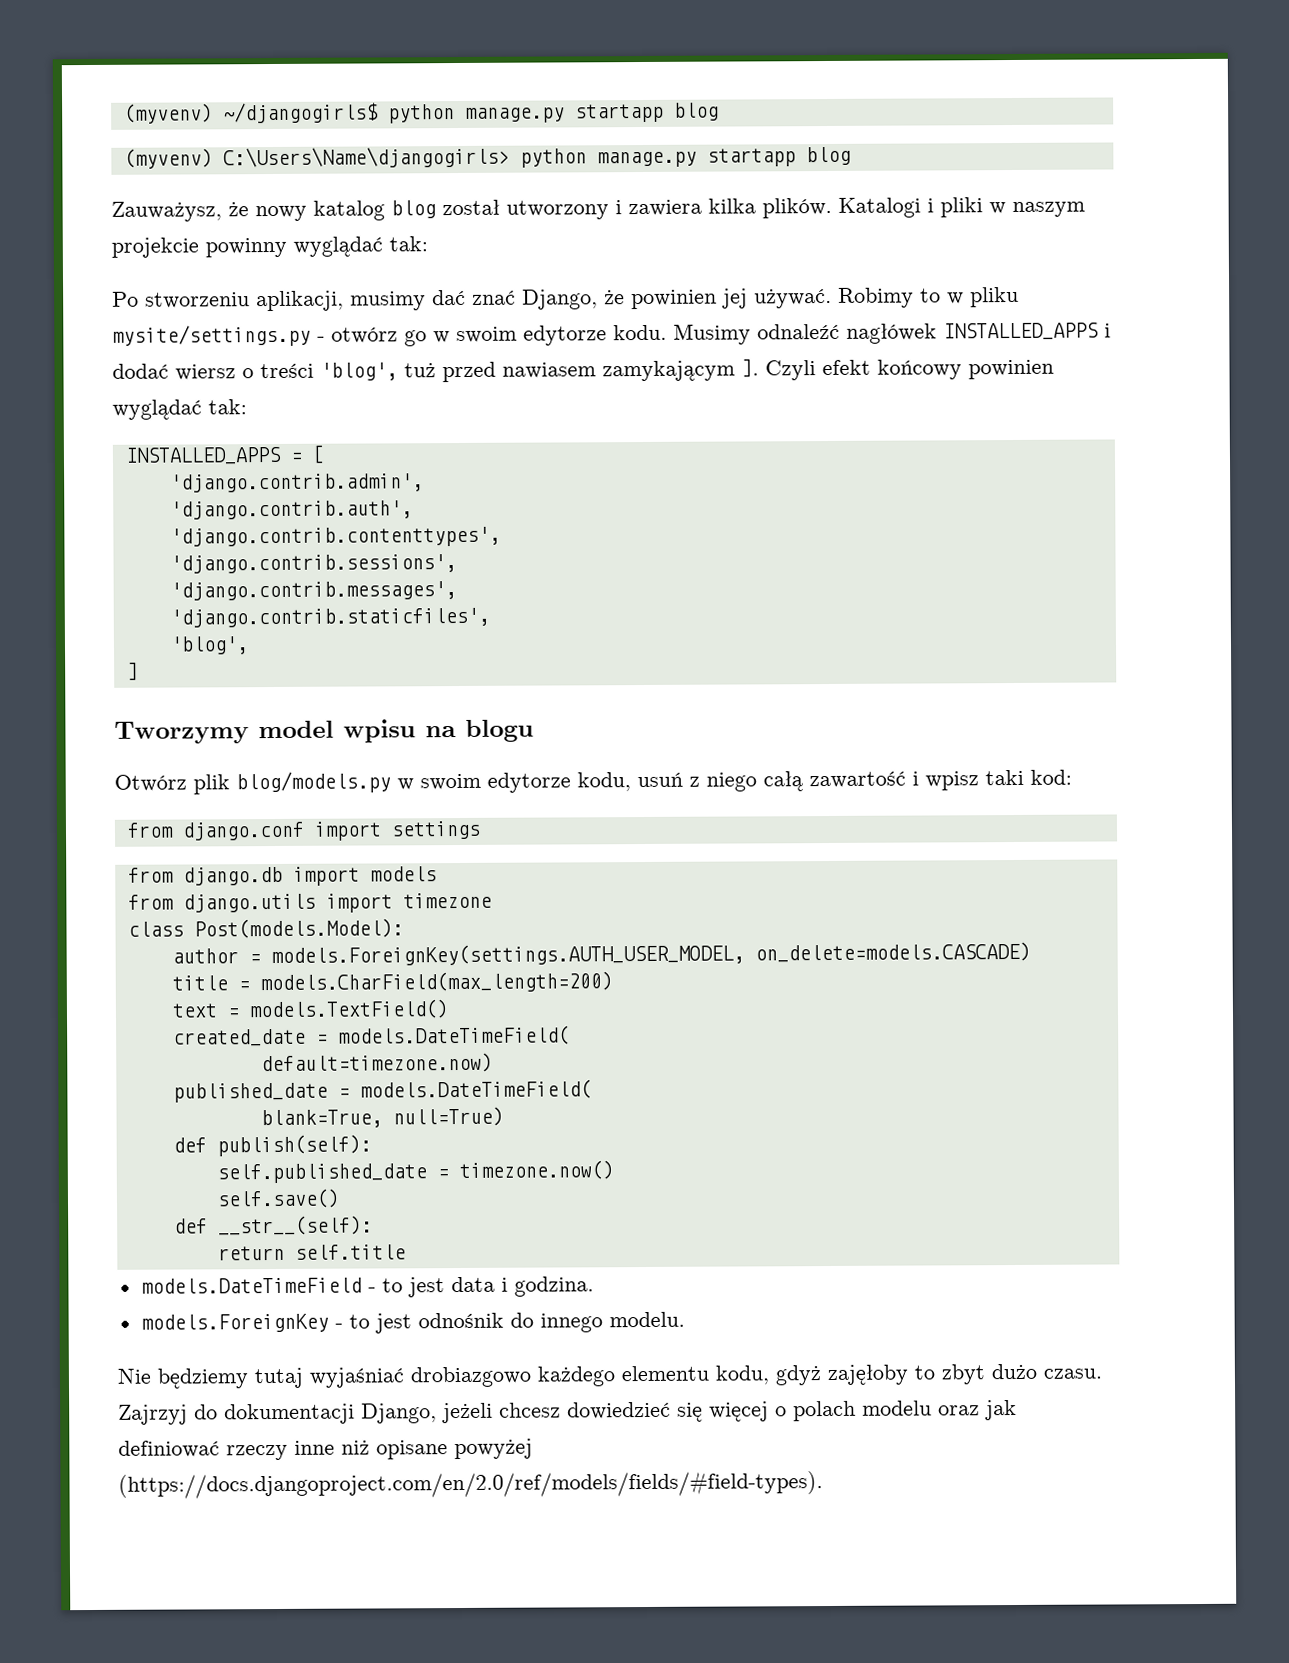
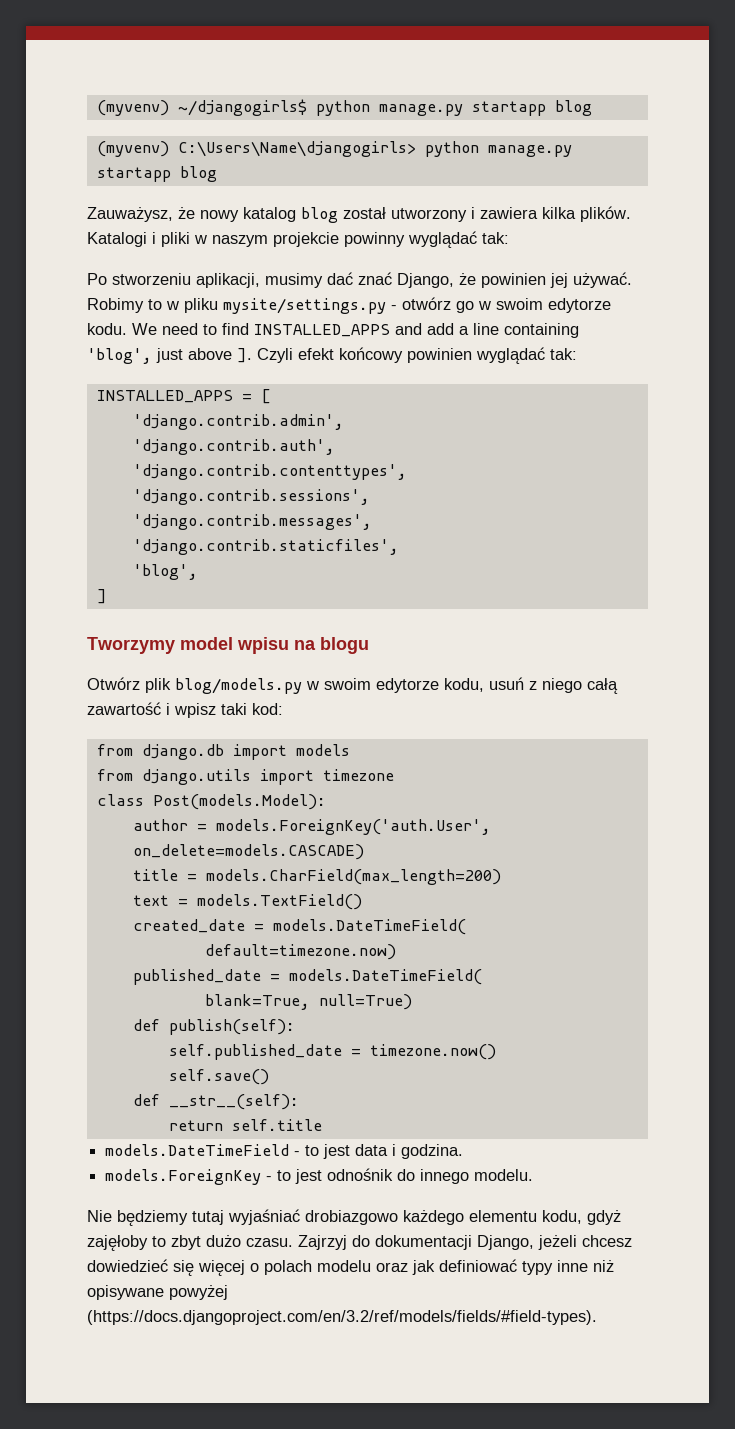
- Musimy odnaleźć nagłówek INSTALLED_APPS i dodać wiersz o treści 'blog', tuż przed nawiasem zamykającym ].
+ We need to find INSTALLED_APPS and add a line containing 'blog', just above ].
- from django.conf import settings
- author = models.ForeignKey(settings.AUTH_USER_MODEL, on_delete=models.CASCADE)
+ author = models.ForeignKey('auth.User', on_delete=models.CASCADE)
- Zajrzyj do dokumentacji Django, jeżeli chcesz dowiedzieć się więcej o polach modelu oraz jak definiować rzeczy inne niż opisane powyżej (https://docs.djangoproject.com/en/2.0/ref/models/fields/#field-types).
+ Zajrzyj do dokumentacji Django, jeżeli chcesz dowiedzieć się więcej o polach modelu oraz jak definiować typy inne niż opisywane powyżej (https://docs.djangoproject.com/en/3.2/ref/models/fields/#field-types).

